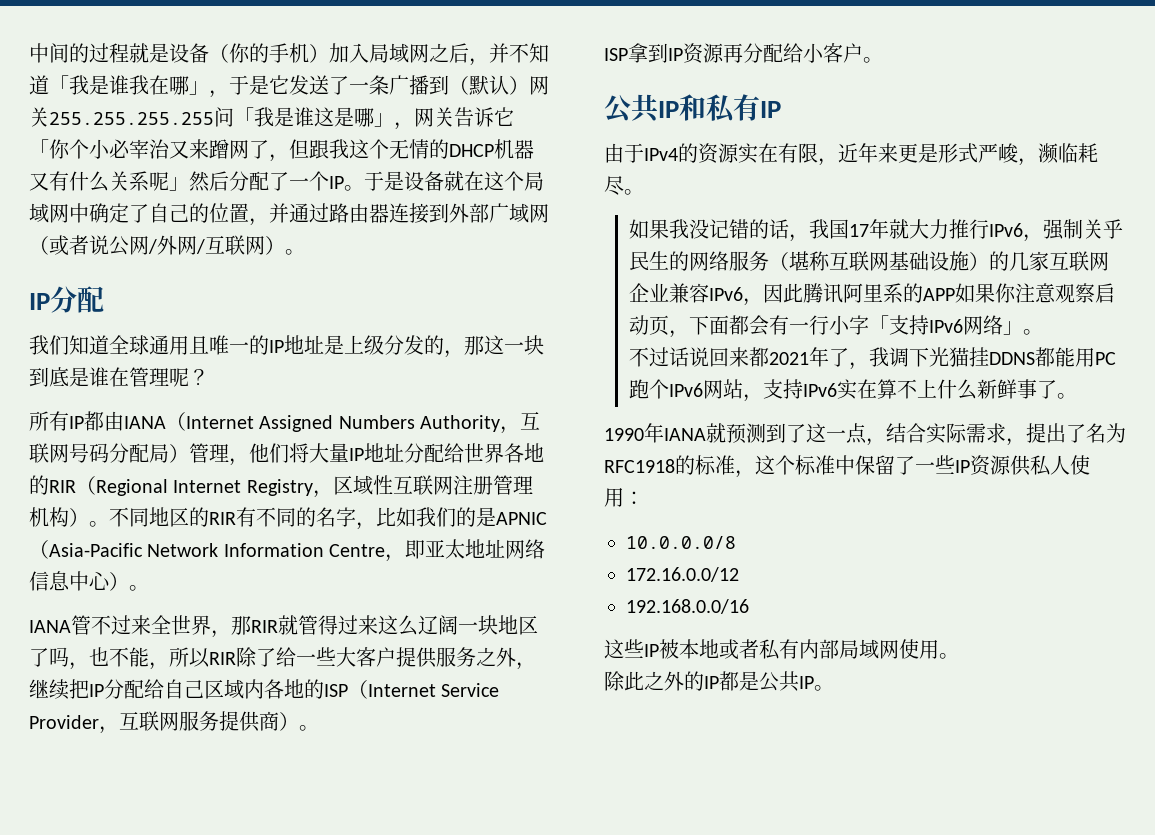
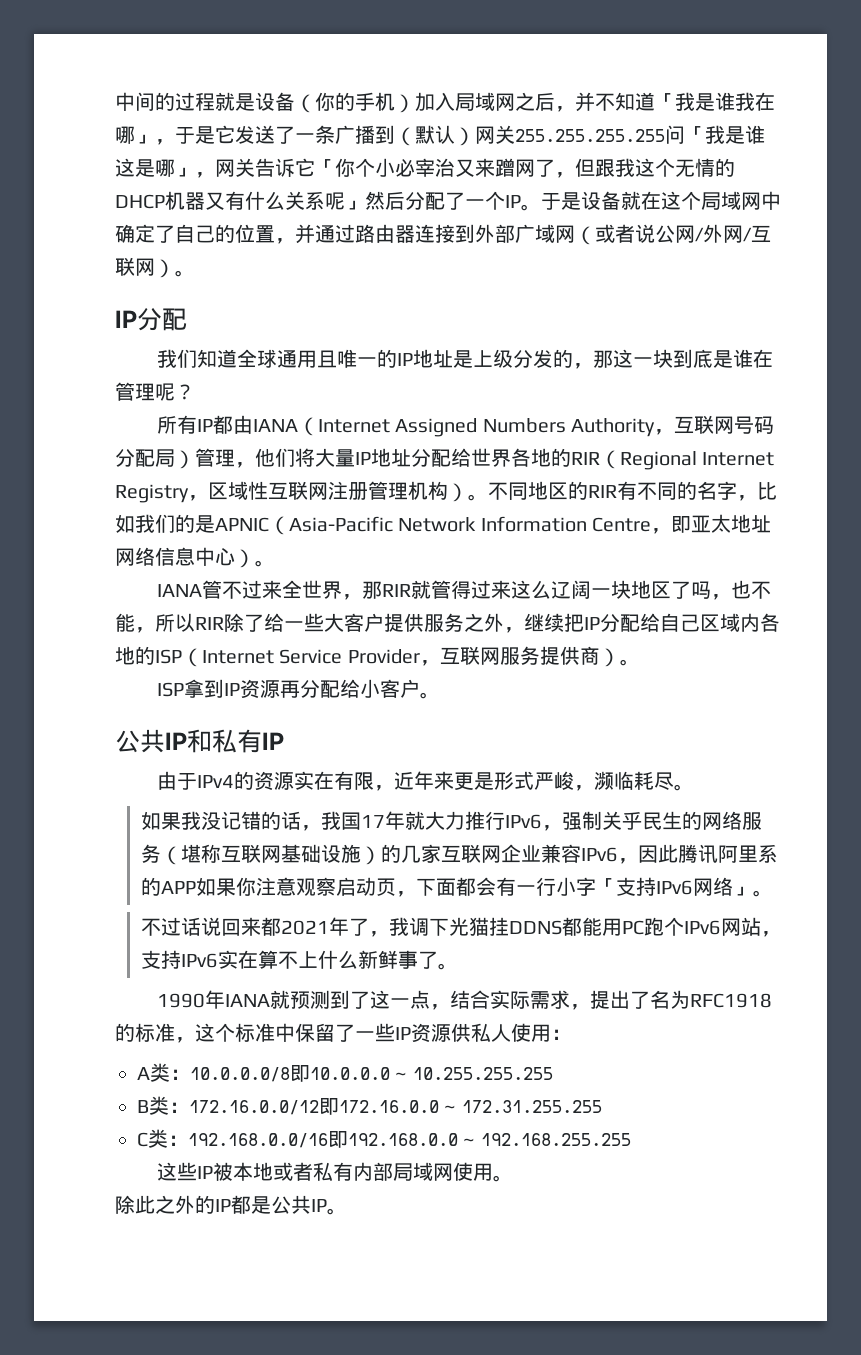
- 10.0.0.0/8
- 172.16.0.0/12
- 192.168.0.0/16
+ A类：10.0.0.0/8即10.0.0.0 ~ 10.255.255.255
+ B类：172.16.0.0/12即172.16.0.0 ~ 172.31.255.255
+ C类：192.168.0.0/16即192.168.0.0 ~ 192.168.255.255

